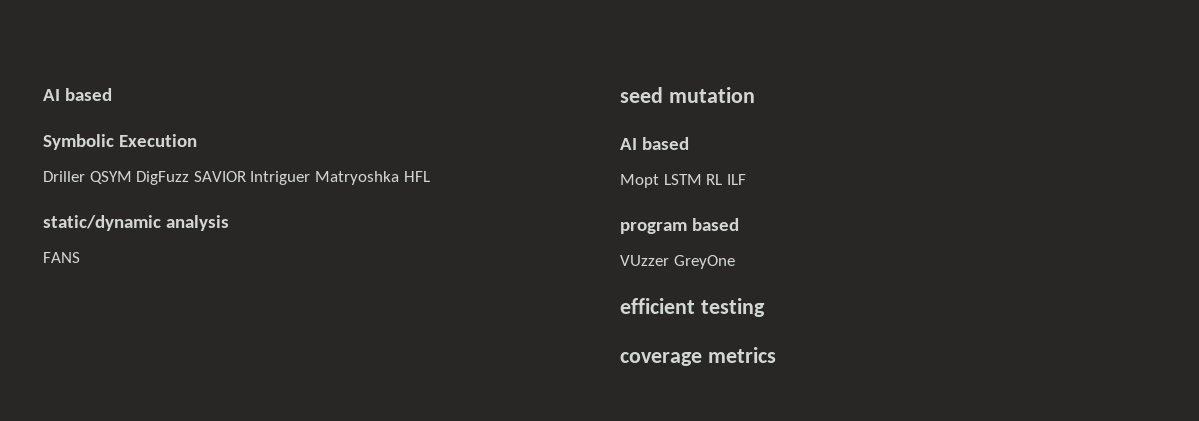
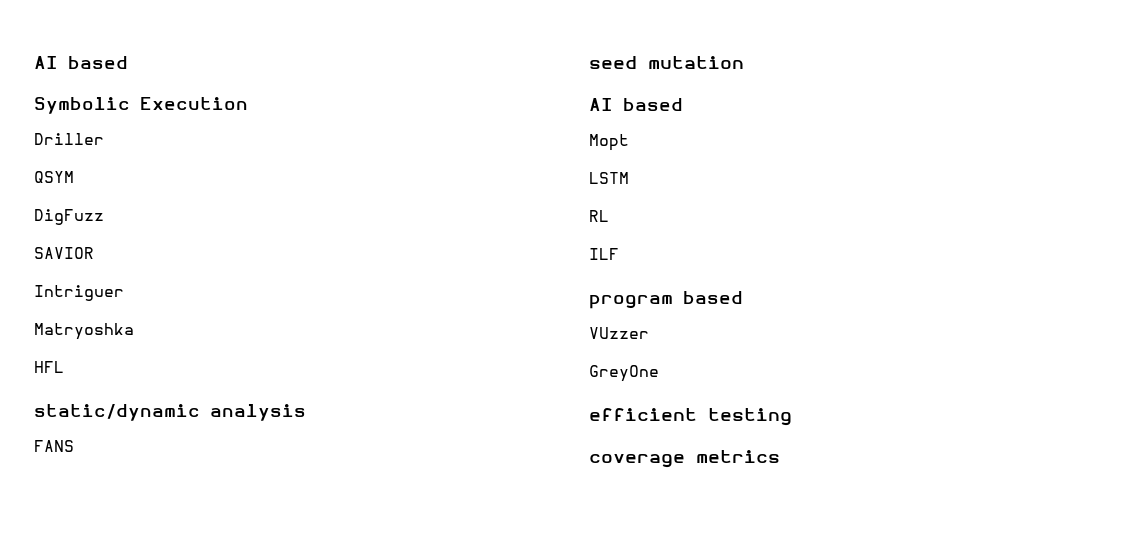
- Driller QSYM DigFuzz SAVIOR Intriguer Matryoshka HFL
+ Driller
+ QSYM
+ DigFuzz
+ SAVIOR
+ Intriguer
+ Matryoshka
+ HFL
- Mopt LSTM RL ILF
+ Mopt
+ LSTM
+ RL
+ ILF
- VUzzer GreyOne
+ VUzzer
+ GreyOne

